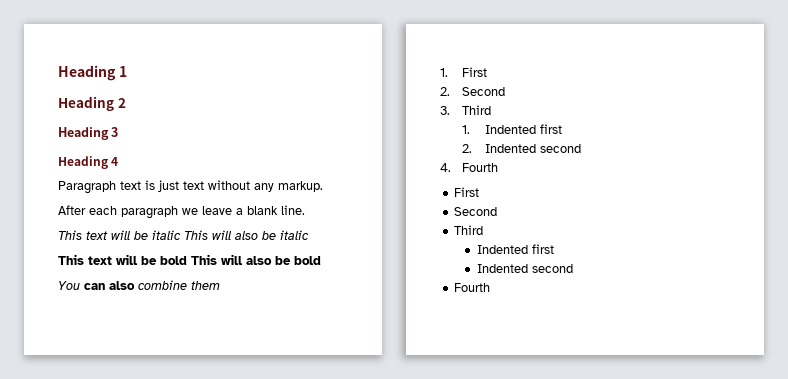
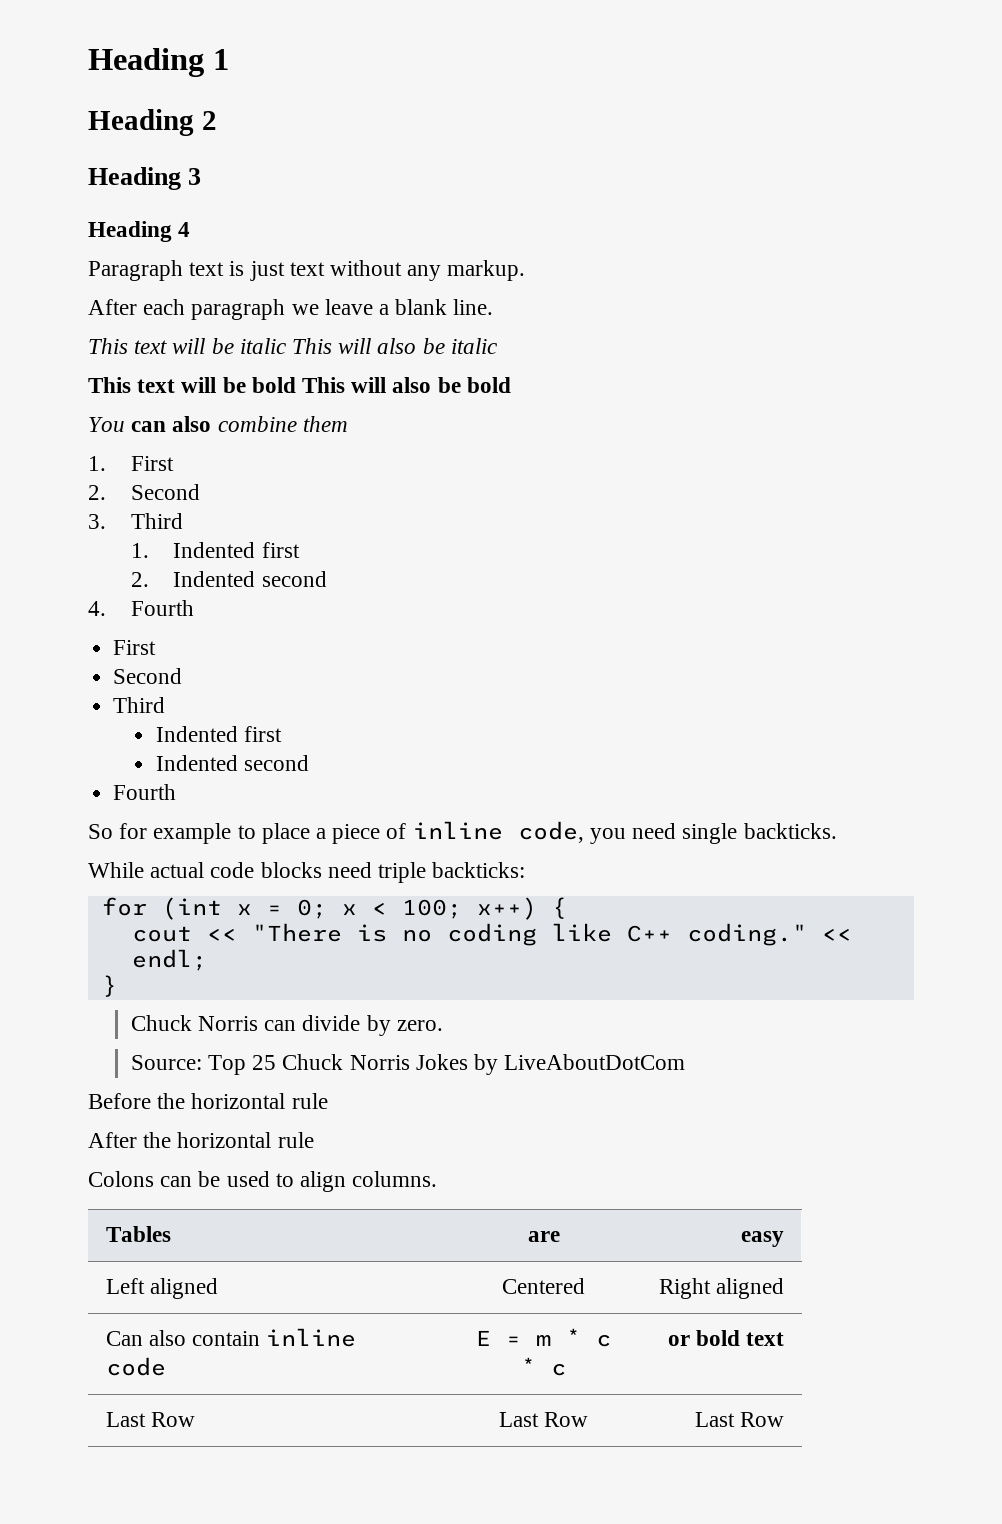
+ So for example to place a piece of inline code, you need single backticks.
+ While actual code blocks need triple backticks:
+ for (int x = 0; x < 100; x++) {
+ cout << "There is no coding like C++ coding." << endl;
+ }
+ Chuck Norris can divide by zero.
+ Source: Top 25 Chuck Norris Jokes by LiveAboutDotCom
+ Before the horizontal rule
+ After the horizontal rule
+ Colons can be used to align columns.
+ Tables | are | easy
+ Left aligned | Centered | Right aligned
+ Can also contain inline code | E = m * c * c | or bold text
+ Last Row | Last Row | Last Row

